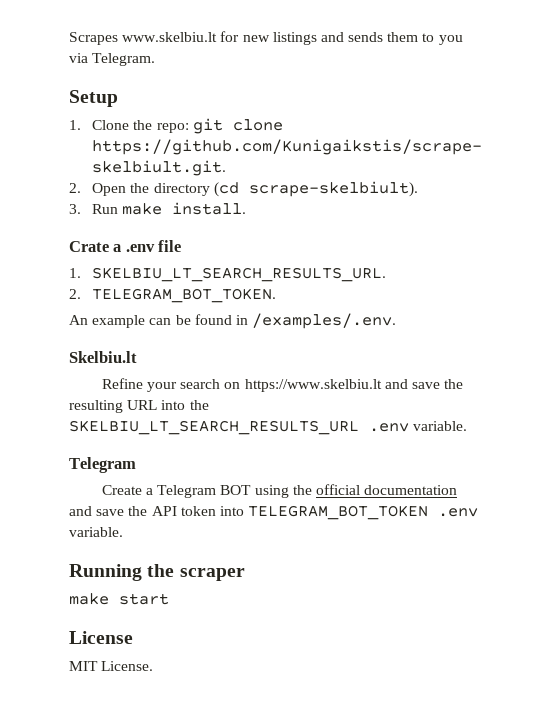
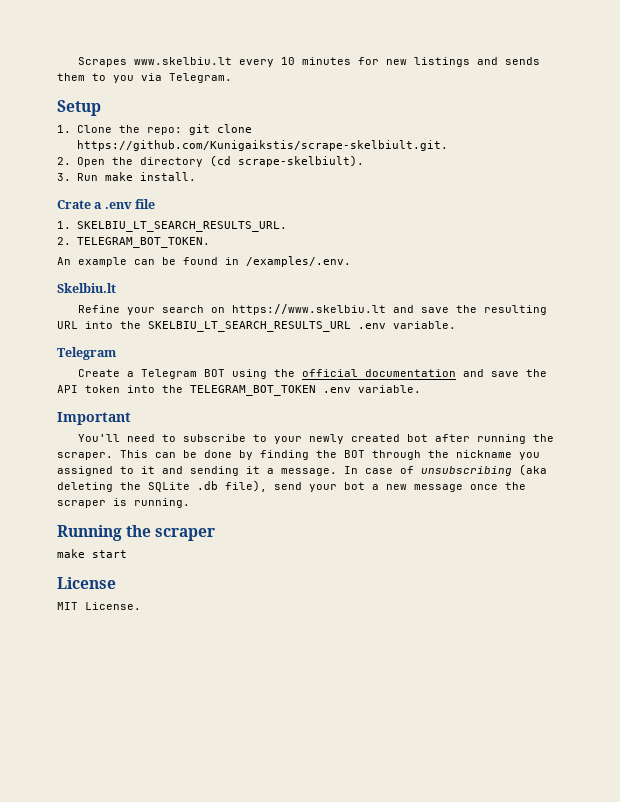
- Scrapes www.skelbiu.lt for new listings and sends them to you via Telegram.
+ Scrapes www.skelbiu.lt every 10 minutes for new listings and sends them to you via Telegram.
- Create a Telegram BOT using the official documentation and save the API token into TELEGRAM_BOT_TOKEN .env variable.
+ Create a Telegram BOT using the official documentation and save the API token into the TELEGRAM_BOT_TOKEN .env variable.
+ Important
+ You'll need to subscribe to your newly created bot after running the scraper. This can be done by finding the BOT through the nickname you assigned to it and sending it a message. In case of unsubscribing (aka deleting the SQLite .db file), send your bot a new message once the scraper is running.

